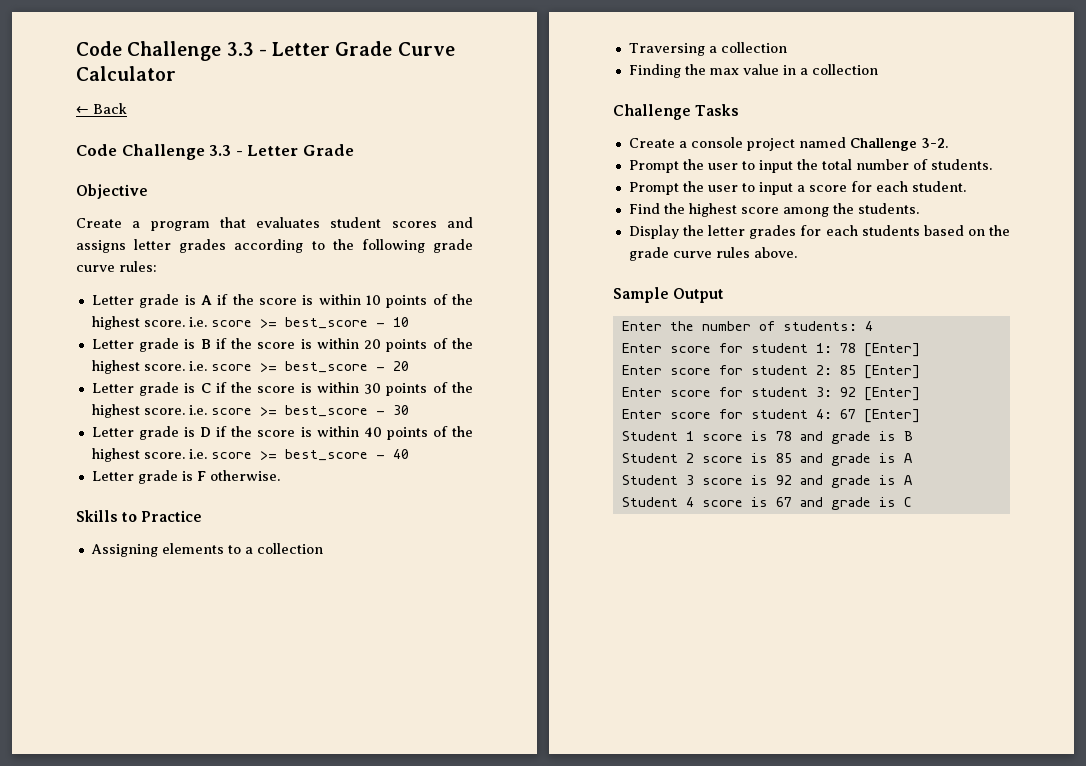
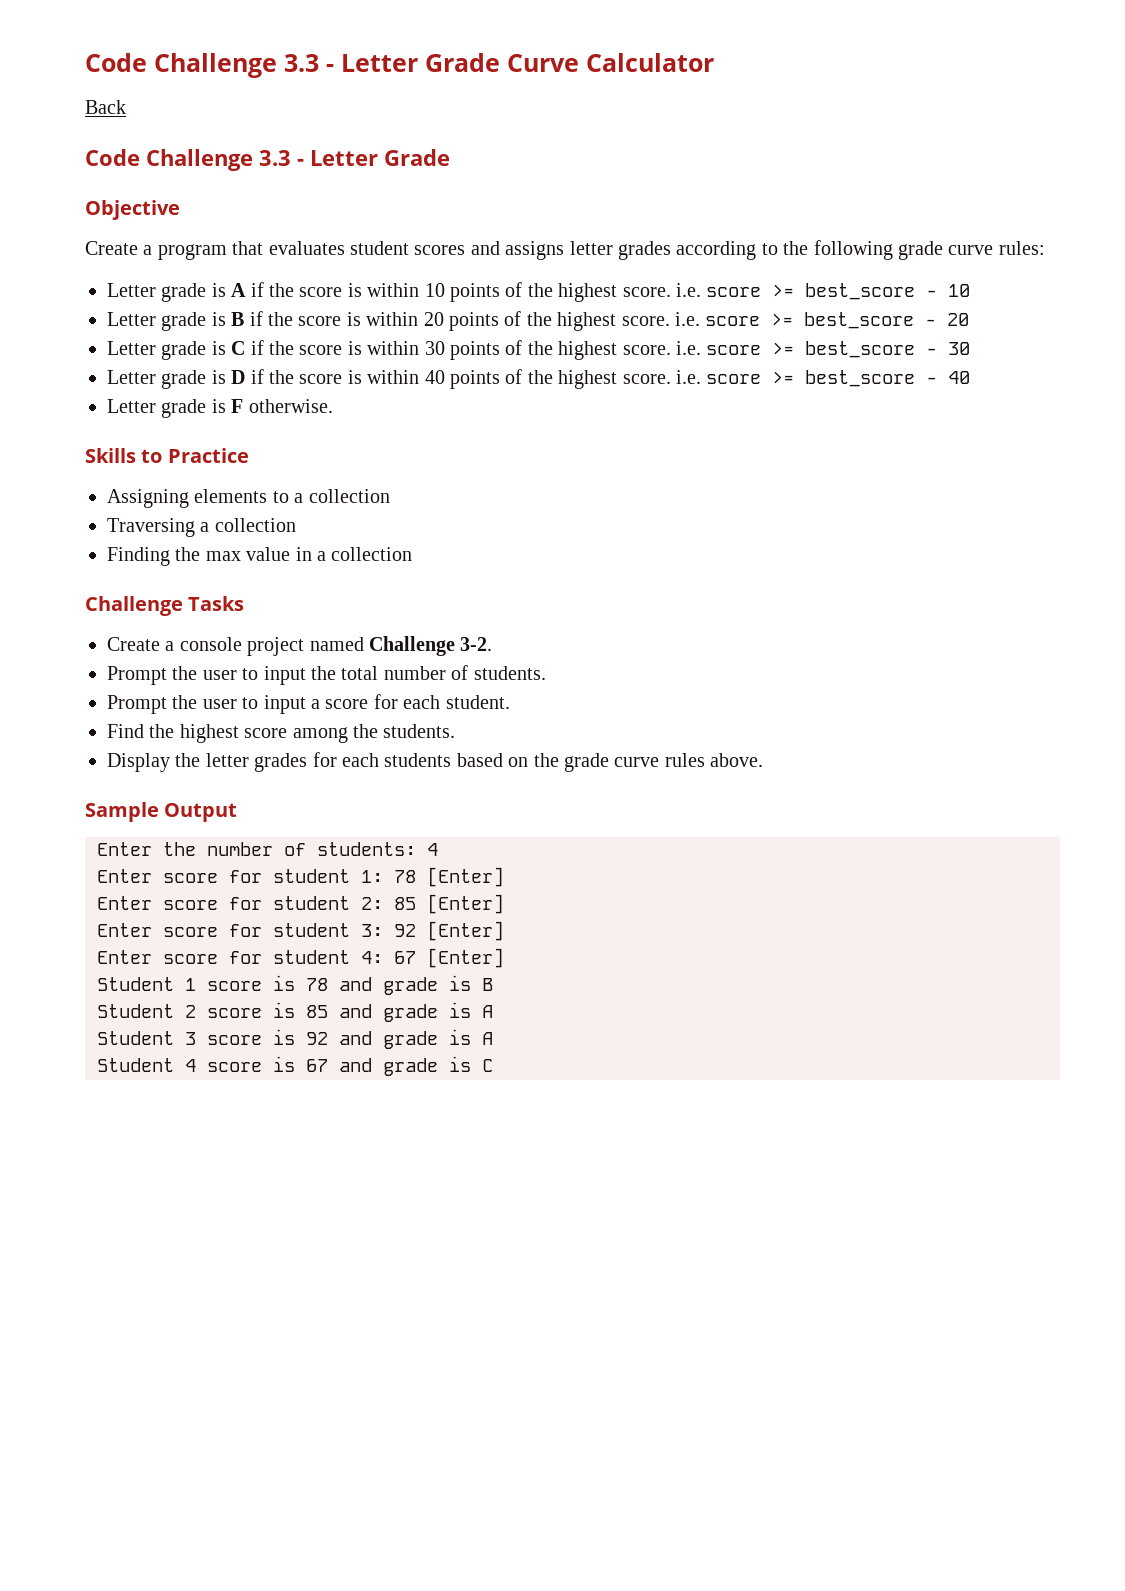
- ← Back
+ Back

